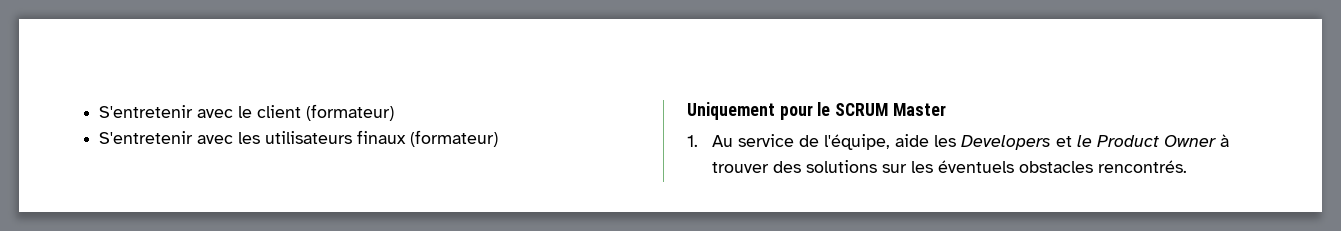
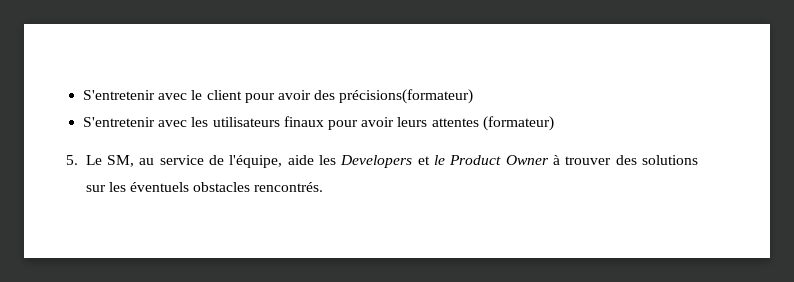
- S'entretenir avec le client (formateur)
+ S'entretenir avec le client pour avoir des précisions(formateur)
- S'entretenir avec les utilisateurs finaux (formateur)
- Uniquement pour le SCRUM Master
- 1. Au service de l'équipe, aide les Developers et le Product Owner à trouver des solutions sur les éventuels obstacles rencontrés.
+ S'entretenir avec les utilisateurs finaux pour avoir leurs attentes (formateur)
+ 5. Le SM, au service de l'équipe, aide les Developers et le Product Owner à trouver des solutions sur les éventuels obstacles rencontrés.

